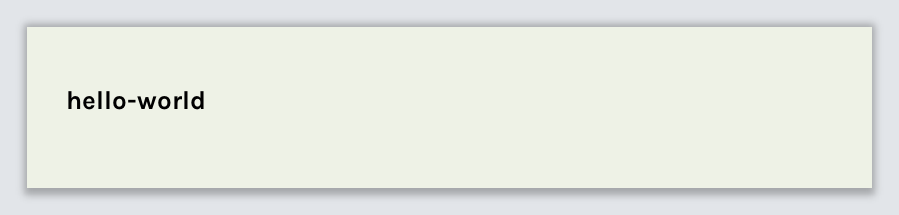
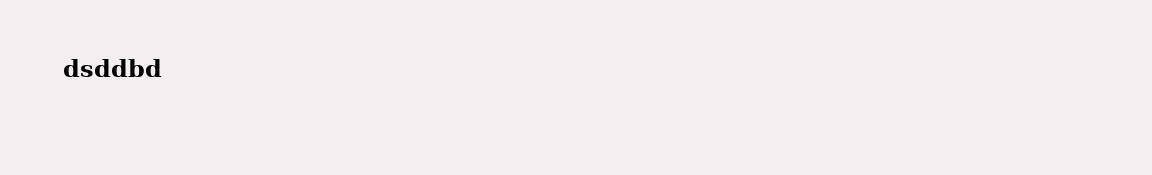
- hello-world
+ dsddbd

